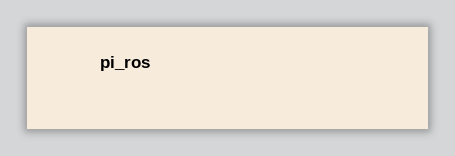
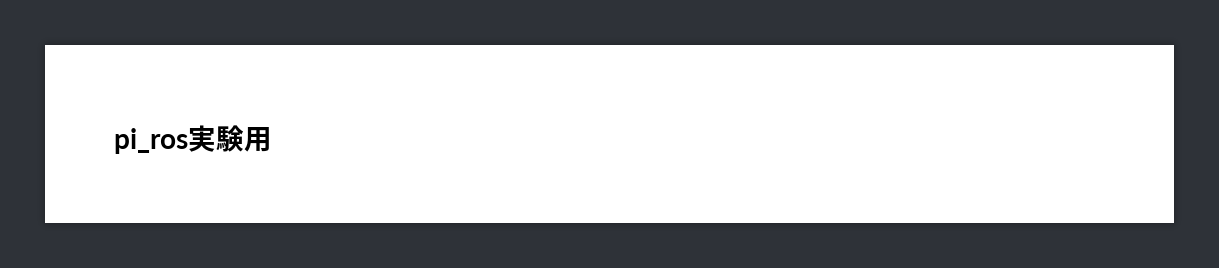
- pi_ros
+ pi_ros実験用

